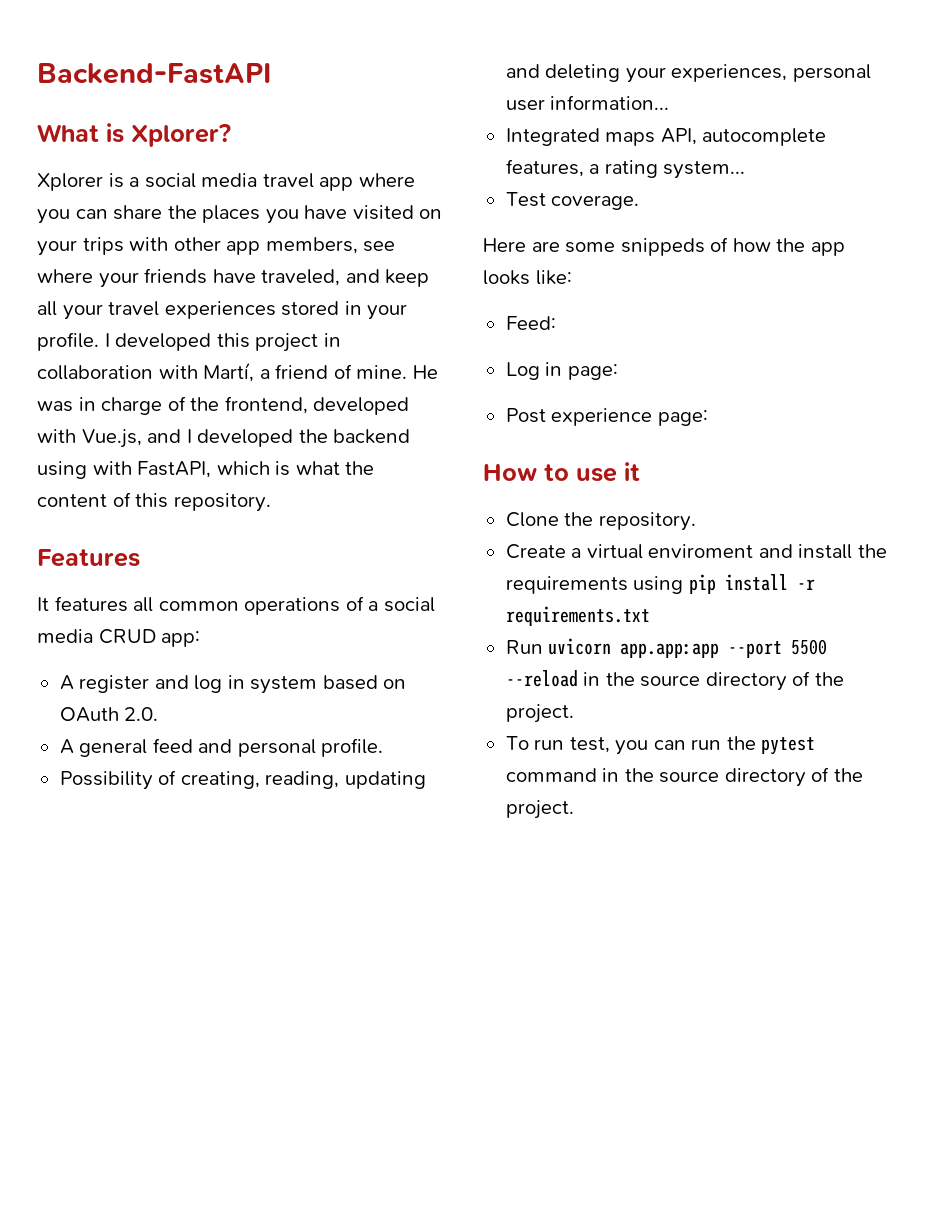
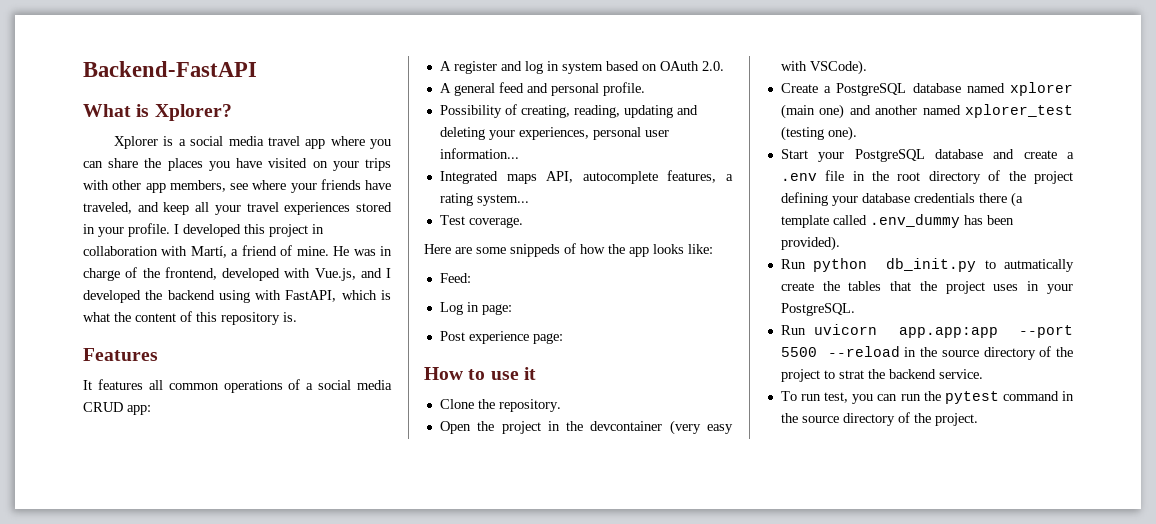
- He was in charge of the frontend, developed with Vue.js, and I developed the backend using with FastAPI, which is what the content of this repository.
+ He was in charge of the frontend, developed with Vue.js, and I developed the backend using with FastAPI, which is what the content of this repository is.
- Create a virtual enviroment and install the requirements using pip install -r requirements.txt
+ Open the project in the devcontainer (very easy with VSCode).
+ Create a PostgreSQL database named xplorer (main one) and another named xplorer_test (testing one).
+ Start your PostgreSQL database and create a .env file in the root directory of the project defining your database credentials there (a template called .env_dummy has been provided).
+ Run python db_init.py to autmatically create the tables that the project uses in your PostgreSQL.
- Run uvicorn app.app:app --port 5500 --reload in the source directory of the project.
+ Run uvicorn app.app:app --port 5500 --reload in the source directory of the project to strat the backend service.

